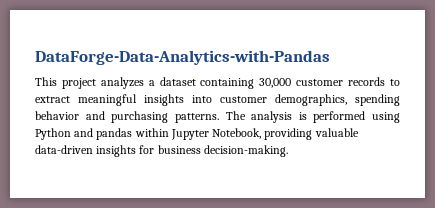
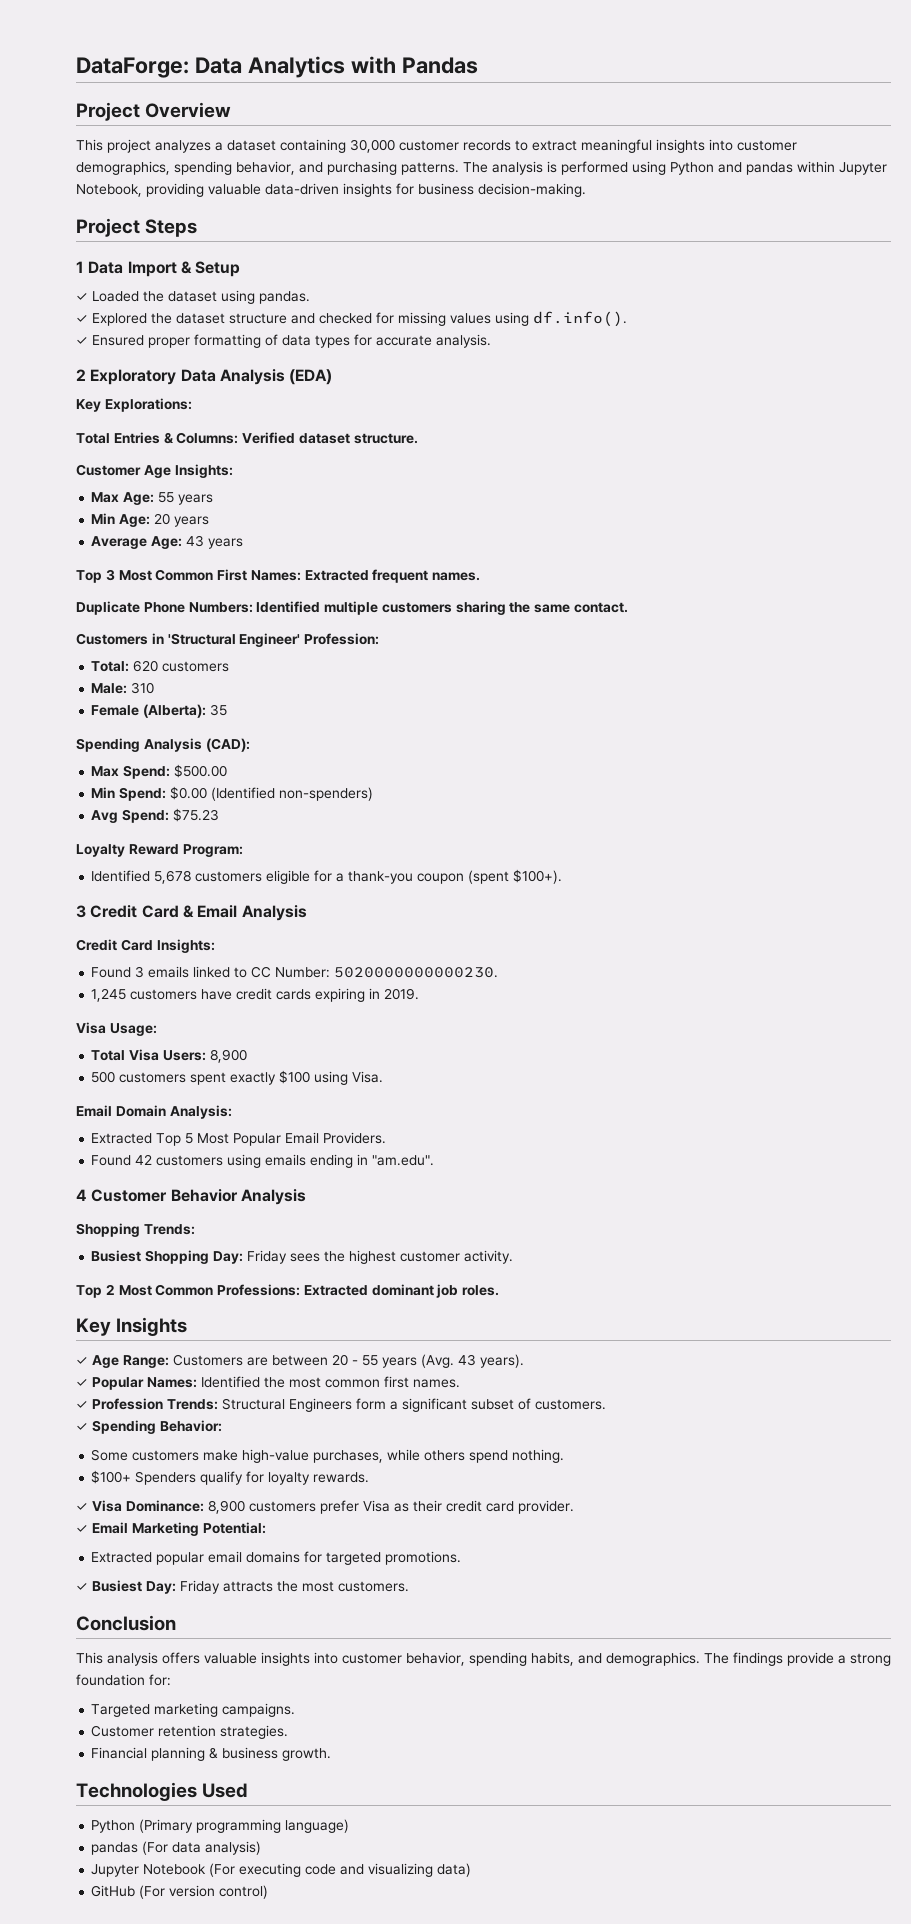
- DataForge-Data-Analytics-with-Pandas
+ DataForge: Data Analytics with Pandas
+ Project Overview
- This project analyzes a dataset containing 30,000 customer records to extract meaningful insights into customer demographics, spending behavior and purchasing patterns.
+ This project analyzes a dataset containing 30,000 customer records to extract meaningful insights into customer demographics, spending behavior, and purchasing patterns.
+ Project Steps
+ 1 Data Import & Setup
+ ✓ Loaded the dataset using pandas.
+ ✓ Explored the dataset structure and checked for missing values using df.info().
+ ✓ Ensured proper formatting of data types for accurate analysis.
+ 2 Exploratory Data Analysis (EDA)
+ Key Explorations:
+ Total Entries & Columns: Verified dataset structure.
+ Customer Age Insights:
+ Max Age: 55 years
+ Min Age: 20 years
+ Average Age: 43 years
+ Top 3 Most Common First Names: Extracted frequent names.
+ Duplicate Phone Numbers: Identified multiple customers sharing the same contact.
+ Customers in 'Structural Engineer' Profession:
+ Total: 620 customers
+ Male: 310
+ Female (Alberta): 35
+ Spending Analysis (CAD):
+ Max Spend: $500.00
+ Min Spend: $0.00 (Identified non-spenders)
+ Avg Spend: $75.23
+ Loyalty Reward Program:
+ Identified 5,678 customers eligible for a thank-you coupon (spent $100+).
+ 3 Credit Card & Email Analysis
+ Credit Card Insights:
+ Found 3 emails linked to CC Number: 5020000000000230.
+ 1,245 customers have credit cards expiring in 2019.
+ Visa Usage:
+ Total Visa Users: 8,900
+ 500 customers spent exactly $100 using Visa.
+ Email Domain Analysis:
+ Extracted Top 5 Most Popular Email Providers.
+ Found 42 customers using emails ending in "am.edu".
+ 4 Customer Behavior Analysis
+ Shopping Trends:
+ Busiest Shopping Day: Friday sees the highest customer activity.
+ Top 2 Most Common Professions: Extracted dominant job roles.
+ Key Insights
+ ✓ Age Range: Customers are between 20 - 55 years (Avg. 43 years).
+ ✓ Popular Names: Identified the most common first names.
+ ✓ Profession Trends: Structural Engineers form a significant subset of customers.
+ ✓ Spending Behavior:
+ Some customers make high-value purchases, while others spend nothing.
+ $100+ Spenders qualify for loyalty rewards.
+ ✓ Visa Dominance: 8,900 customers prefer Visa as their credit card provider.
+ ✓ Email Marketing Potential:
+ Extracted popular email domains for targeted promotions.
+ ✓ Busiest Day: Friday attracts the most customers.
+ Conclusion
+ This analysis offers valuable insights into customer behavior, spending habits, and demographics. The findings provide a strong foundation for:
+ Targeted marketing campaigns.
+ Customer retention strategies.
+ Financial planning & business growth.
+ Technologies Used
+ Python (Primary programming language)
+ pandas (For data analysis)
+ Jupyter Notebook (For executing code and visualizing data)
+ GitHub (For version control)

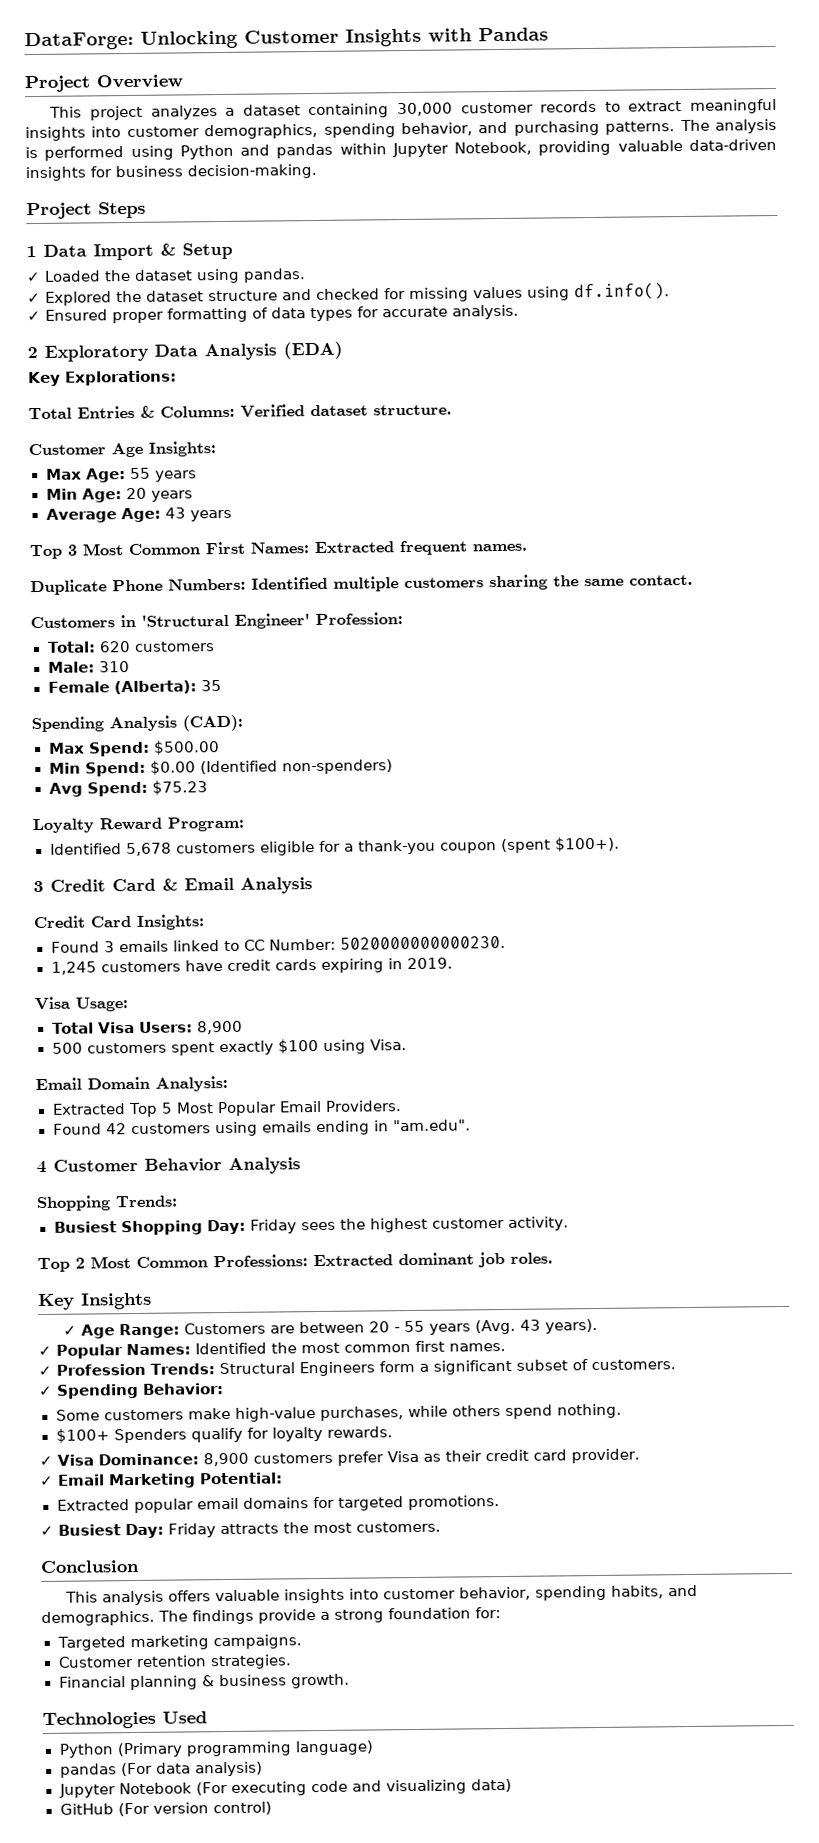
- DataForge: Data Analytics with Pandas
+ DataForge: Unlocking Customer Insights with Pandas

